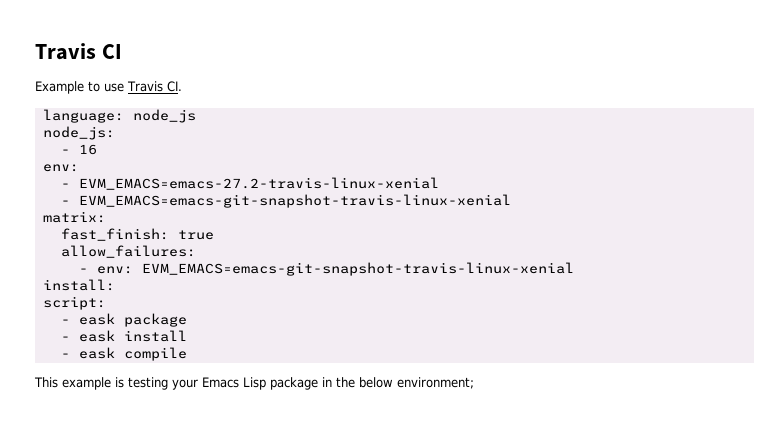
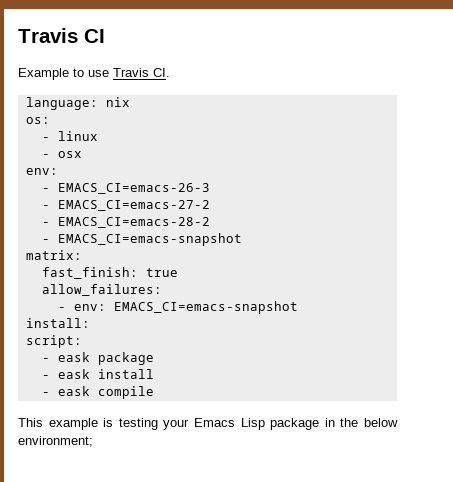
- language: node_js
- node_js:
- - 16
+ language: nix
+ os:
+ - linux
+ - osx
- - EVM_EMACS=emacs-27.2-travis-linux-xenial
- - EVM_EMACS=emacs-git-snapshot-travis-linux-xenial
+ - EMACS_CI=emacs-26-3
+ - EMACS_CI=emacs-27-2
+ - EMACS_CI=emacs-28-2
+ - EMACS_CI=emacs-snapshot
- - env: EVM_EMACS=emacs-git-snapshot-travis-linux-xenial
+ - env: EMACS_CI=emacs-snapshot

